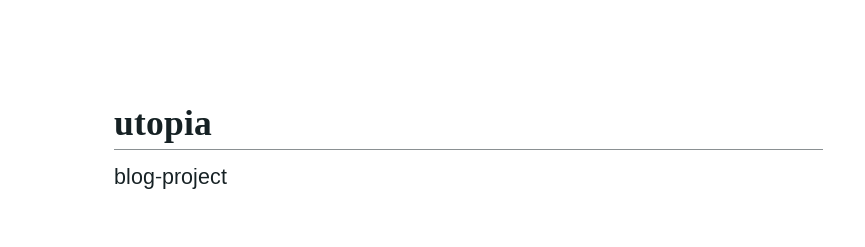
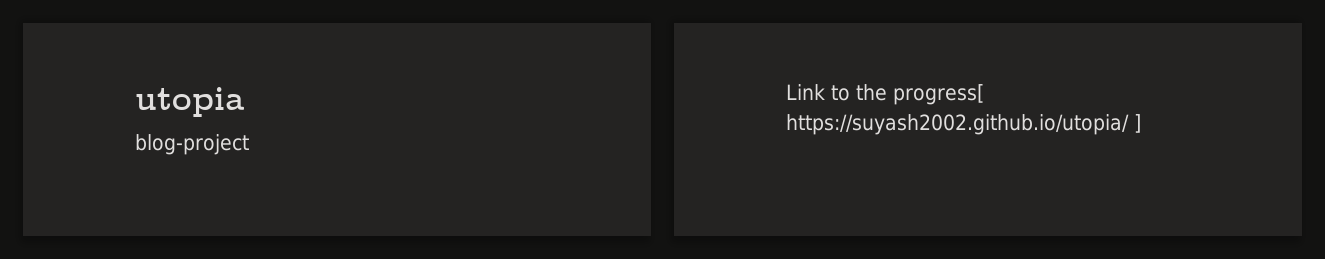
+ Link to the progress[ https://suyash2002.github.io/utopia/ ]

